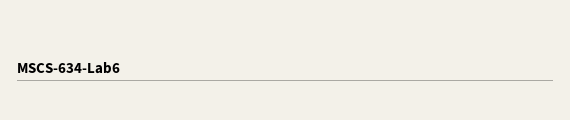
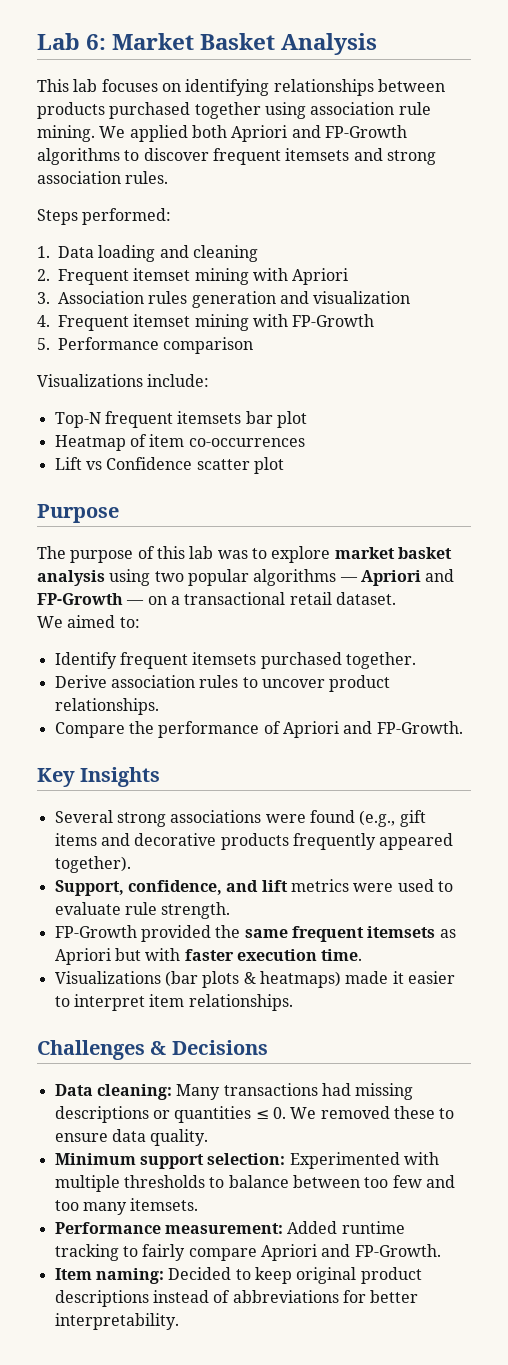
- MSCS-634-Lab6
+ Lab 6: Market Basket Analysis
+ This lab focuses on identifying relationships between products purchased together using association rule mining. We applied both Apriori and FP-Growth algorithms to discover frequent itemsets and strong association rules.
+ Steps performed:
+ 1. Data loading and cleaning
+ 2. Frequent itemset mining with Apriori
+ 3. Association rules generation and visualization
+ 4. Frequent itemset mining with FP-Growth
+ 5. Performance comparison
+ Visualizations include:
+ Top-N frequent itemsets bar plot
+ Heatmap of item co-occurrences
+ Lift vs Confidence scatter plot
+ Purpose
+ The purpose of this lab was to explore market basket analysis using two popular algorithms — Apriori and FP-Growth — on a transactional retail dataset.
+ We aimed to:
+ Identify frequent itemsets purchased together.
+ Derive association rules to uncover product relationships.
+ Compare the performance of Apriori and FP-Growth.
+ Key Insights
+ Several strong associations were found (e.g., gift items and decorative products frequently appeared together).
+ Support, confidence, and lift metrics were used to evaluate rule strength.
+ FP-Growth provided the same frequent itemsets as Apriori but with faster execution time.
+ Visualizations (bar plots & heatmaps) made it easier to interpret item relationships.
+ Challenges & Decisions
+ Data cleaning: Many transactions had missing descriptions or quantities ≤ 0. We removed these to ensure data quality.
+ Minimum support selection: Experimented with multiple thresholds to balance between too few and too many itemsets.
+ Performance measurement: Added runtime tracking to fairly compare Apriori and FP-Growth.
+ Item naming: Decided to keep original product descriptions instead of abbreviations for better interpretability.

